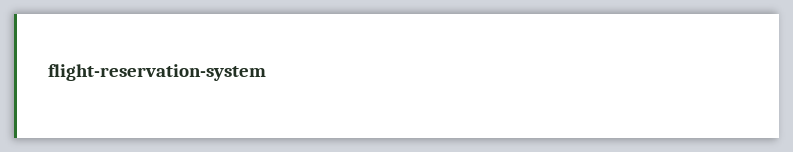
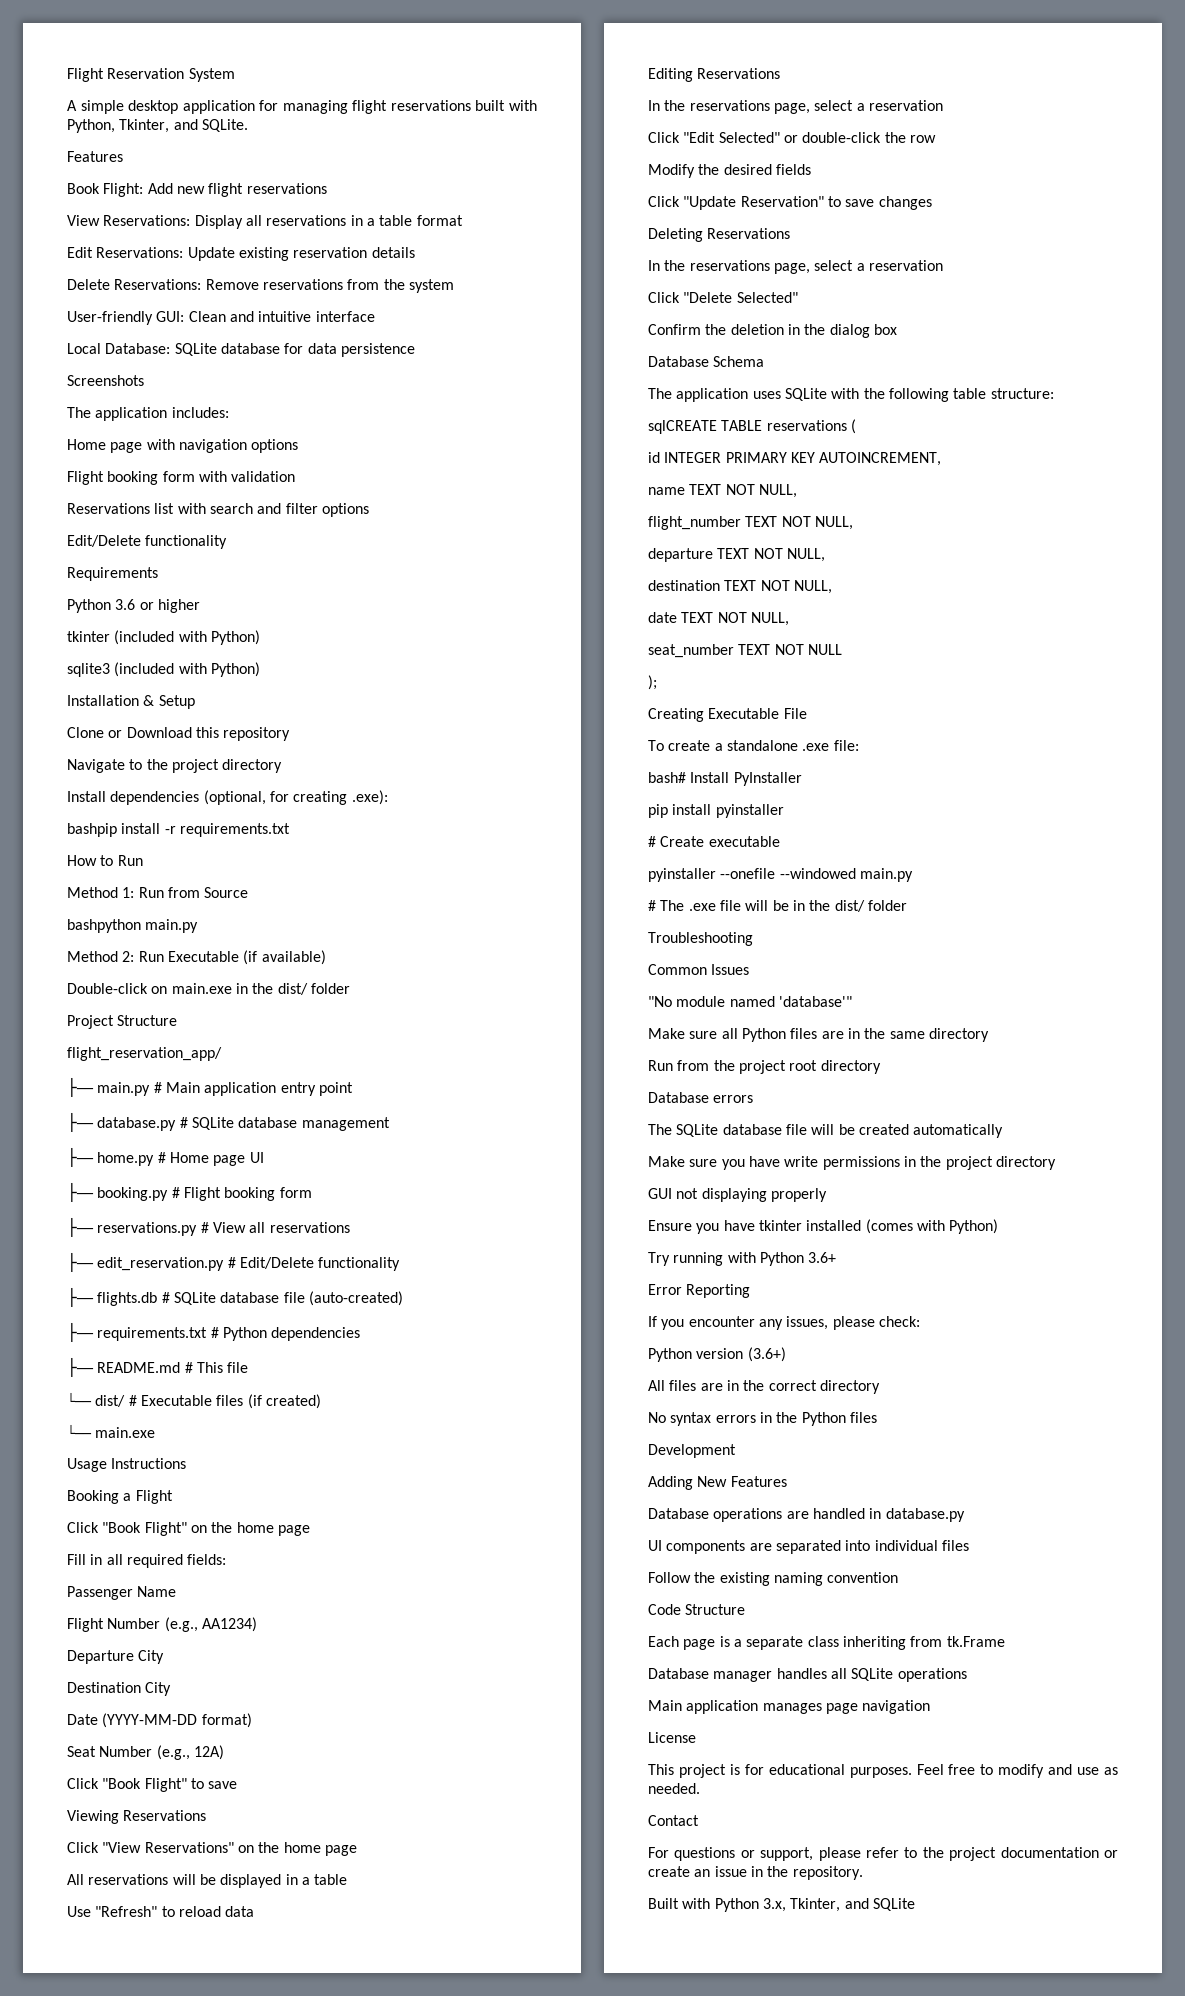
- flight-reservation-system
+ Flight Reservation System
+ A simple desktop application for managing flight reservations built with Python, Tkinter, and SQLite.
+ Features
+ Book Flight: Add new flight reservations
+ View Reservations: Display all reservations in a table format
+ Edit Reservations: Update existing reservation details
+ Delete Reservations: Remove reservations from the system
+ User-friendly GUI: Clean and intuitive interface
+ Local Database: SQLite database for data persistence
+ Screenshots
+ The application includes:
+ Home page with navigation options
+ Flight booking form with validation
+ Reservations list with search and filter options
+ Edit/Delete functionality
+ Requirements
+ Python 3.6 or higher
+ tkinter (included with Python)
+ sqlite3 (included with Python)
+ Installation & Setup
+ Clone or Download this repository
+ Navigate to the project directory
+ Install dependencies (optional, for creating .exe):
+ bashpip install -r requirements.txt
+ How to Run
+ Method 1: Run from Source
+ bashpython main.py
+ Method 2: Run Executable (if available)
+ Double-click on main.exe in the dist/ folder
+ Project Structure
+ flight_reservation_app/
+ ├── main.py # Main application entry point
+ ├── database.py # SQLite database management
+ ├── home.py # Home page UI
+ ├── booking.py # Flight booking form
+ ├── reservations.py # View all reservations
+ ├── edit_reservation.py # Edit/Delete functionality
+ ├── flights.db # SQLite database file (auto-created)
+ ├── requirements.txt # Python dependencies
+ ├── README.md # This file
+ └── dist/ # Executable files (if created)
+ └── main.exe
+ Usage Instructions
+ Booking a Flight
+ Click "Book Flight" on the home page
+ Fill in all required fields:
+ Passenger Name
+ Flight Number (e.g., AA1234)
+ Departure City
+ Destination City
+ Date (YYYY-MM-DD format)
+ Seat Number (e.g., 12A)
+ Click "Book Flight" to save
+ Viewing Reservations
+ Click "View Reservations" on the home page
+ All reservations will be displayed in a table
+ Use "Refresh" to reload data
+ Editing Reservations
+ In the reservations page, select a reservation
+ Click "Edit Selected" or double-click the row
+ Modify the desired fields
+ Click "Update Reservation" to save changes
+ Deleting Reservations
+ In the reservations page, select a reservation
+ Click "Delete Selected"
+ Confirm the deletion in the dialog box
+ Database Schema
+ The application uses SQLite with the following table structure:
+ sqlCREATE TABLE reservations (
+ id INTEGER PRIMARY KEY AUTOINCREMENT,
+ name TEXT NOT NULL,
+ flight_number TEXT NOT NULL,
+ departure TEXT NOT NULL,
+ destination TEXT NOT NULL,
+ date TEXT NOT NULL,
+ seat_number TEXT NOT NULL
+ );
+ Creating Executable File
+ To create a standalone .exe file:
+ bash# Install PyInstaller
+ pip install pyinstaller
+ # Create executable
+ pyinstaller --onefile --windowed main.py
+ # The .exe file will be in the dist/ folder
+ Troubleshooting
+ Common Issues
+ "No module named 'database'"
+ Make sure all Python files are in the same directory
+ Run from the project root directory
+ Database errors
+ The SQLite database file will be created automatically
+ Make sure you have write permissions in the project directory
+ GUI not displaying properly
+ Ensure you have tkinter installed (comes with Python)
+ Try running with Python 3.6+
+ Error Reporting
+ If you encounter any issues, please check:
+ Python version (3.6+)
+ All files are in the correct directory
+ No syntax errors in the Python files
+ Development
+ Adding New Features
+ Database operations are handled in database.py
+ UI components are separated into individual files
+ Follow the existing naming convention
+ Code Structure
+ Each page is a separate class inheriting from tk.Frame
+ Database manager handles all SQLite operations
+ Main application manages page navigation
+ License
+ This project is for educational purposes. Feel free to modify and use as needed.
+ Contact
+ For questions or support, please refer to the project documentation or create an issue in the repository.
+ Built with Python 3.x, Tkinter, and SQLite

